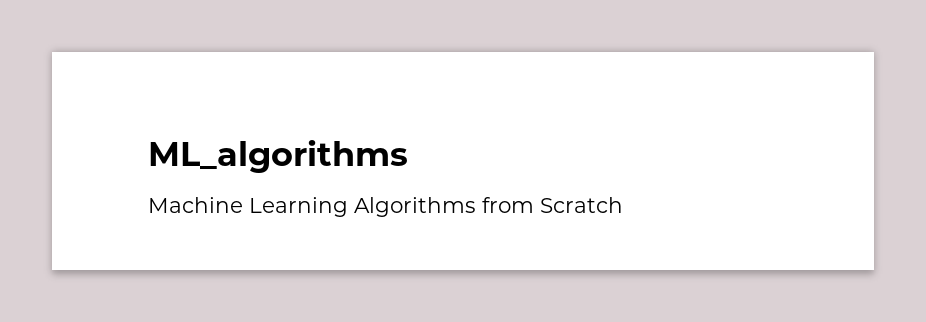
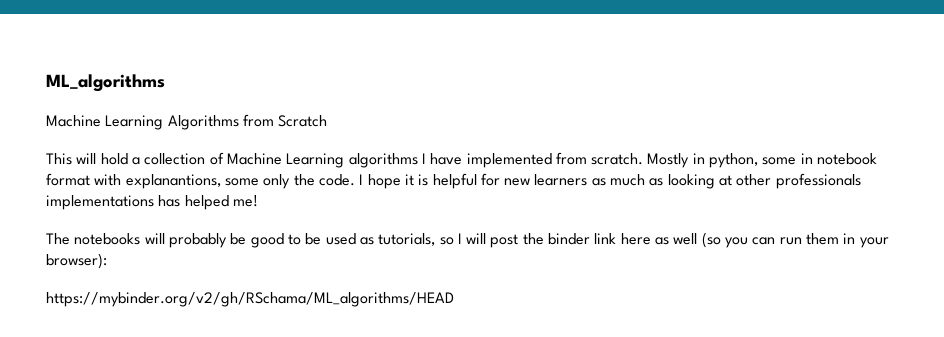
+ This will hold a collection of Machine Learning algorithms I have implemented from scratch. Mostly in python, some in notebook format with explanantions, some only the code. I hope it is helpful for new learners as much as looking at other professionals implementations has helped me!
+ The notebooks will probably be good to be used as tutorials, so I will post the binder link here as well (so you can run them in your browser):
+ https://mybinder.org/v2/gh/RSchama/ML_algorithms/HEAD

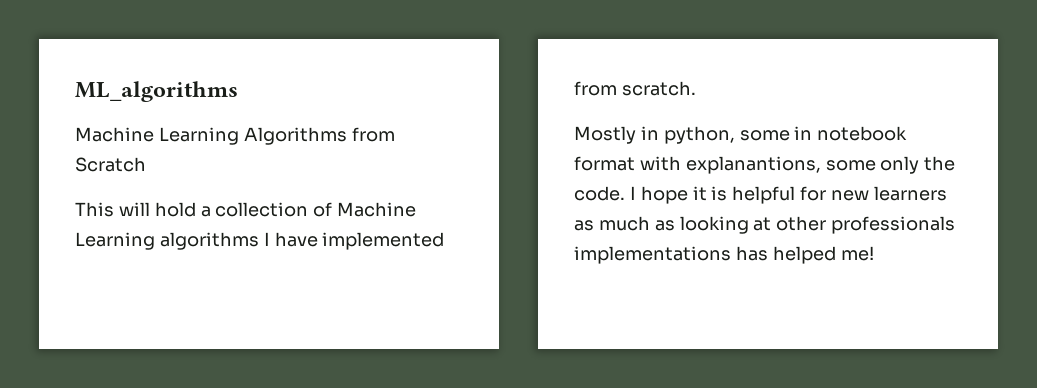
- This will hold a collection of Machine Learning algorithms I have implemented from scratch. Mostly in python, some in notebook format with explanantions, some only the code.
+ This will hold a collection of Machine Learning algorithms I have implemented from scratch.
+ Mostly in python, some in notebook format with explanantions, some only the code.
- The notebooks will probably be good to be used as tutorials, so I will post the binder link here as well (so you can run them in your browser):
- https://mybinder.org/v2/gh/RSchama/ML_algorithms/HEAD

